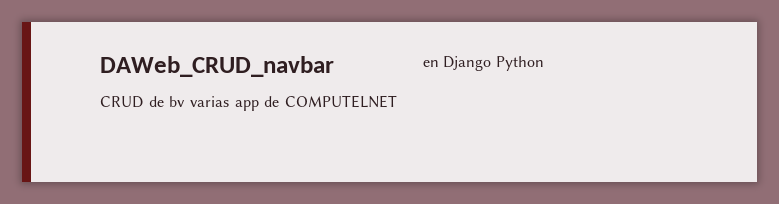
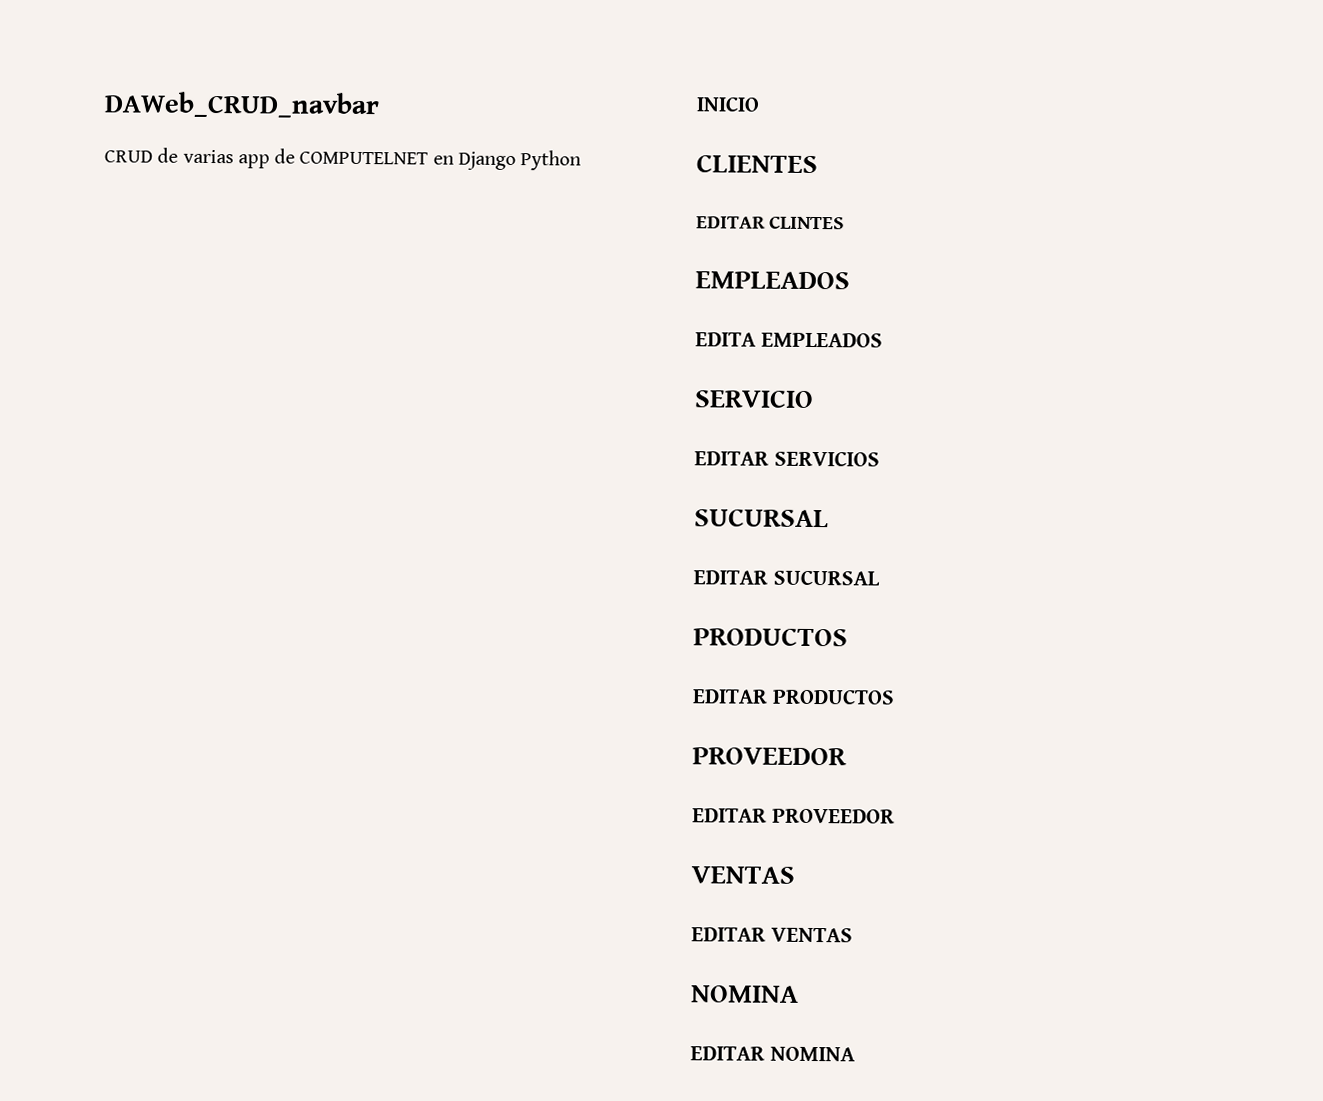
- CRUD de bv varias app de COMPUTELNET en Django Python
+ CRUD de varias app de COMPUTELNET en Django Python
+ INICIO
+ CLIENTES
+ EDITAR CLINTES
+ EMPLEADOS
+ EDITA EMPLEADOS
+ SERVICIO
+ EDITAR SERVICIOS
+ SUCURSAL
+ EDITAR SUCURSAL
+ PRODUCTOS
+ EDITAR PRODUCTOS
+ PROVEEDOR
+ EDITAR PROVEEDOR
+ VENTAS
+ EDITAR VENTAS
+ NOMINA
+ EDITAR NOMINA

